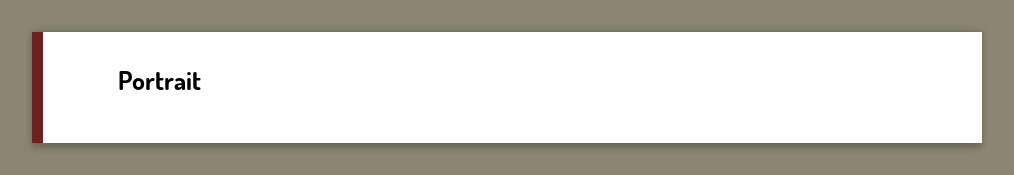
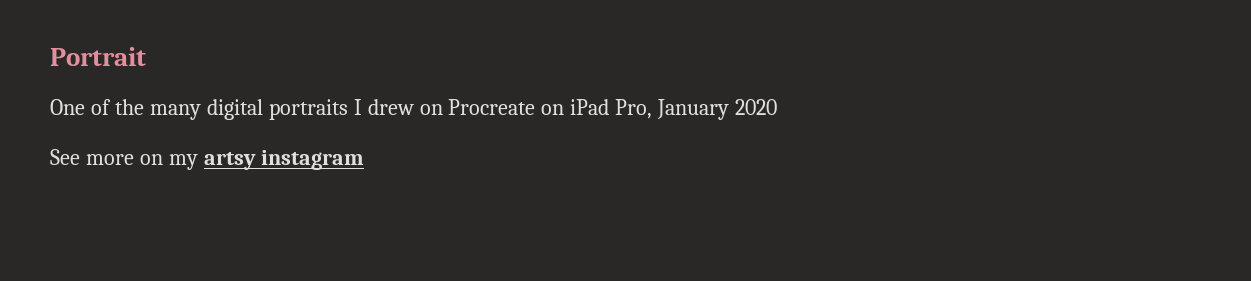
+ One of the many digital portraits I drew on Procreate on iPad Pro, January 2020
+ See more on my artsy instagram

